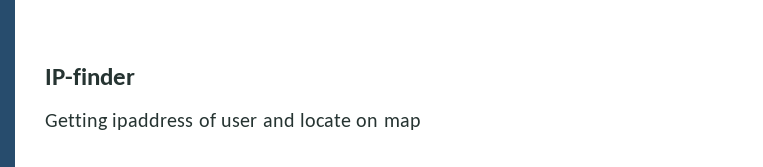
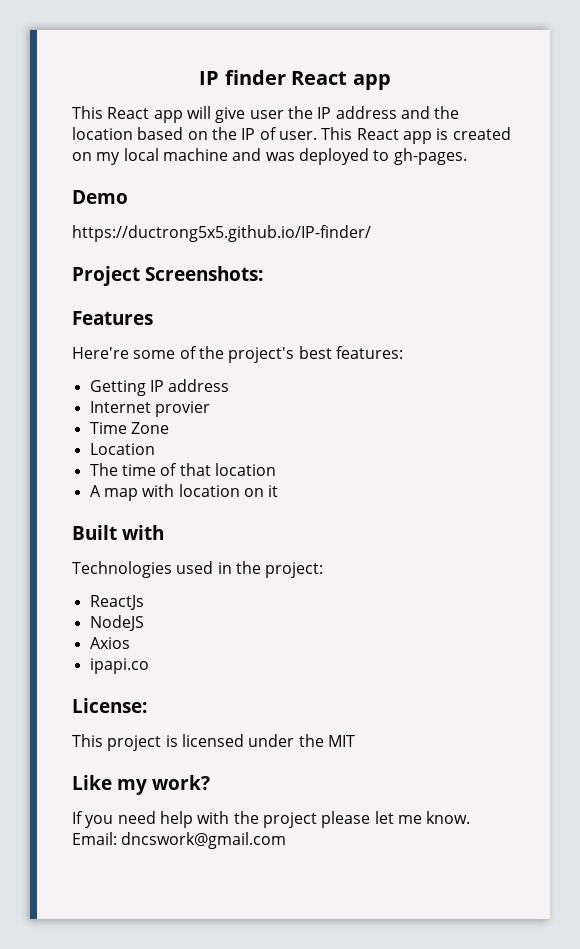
- IP-finder
- Getting ipaddress of user and locate on map
+ IP finder React app
+ This React app will give user the IP address and the location based on the IP of user. This React app is created on my local machine and was deployed to gh-pages.
+ Demo
+ https://ductrong5x5.github.io/IP-finder/
+ Project Screenshots:
+ Features
+ Here're some of the project's best features:
+ Getting IP address
+ Internet provier
+ Time Zone
+ Location
+ The time of that location
+ A map with location on it
+ Built with
+ Technologies used in the project:
+ ReactJs
+ NodeJS
+ Axios
+ ipapi.co
+ License:
+ This project is licensed under the MIT
+ Like my work?
+ If you need help with the project please let me know. Email: dncswork@gmail.com

